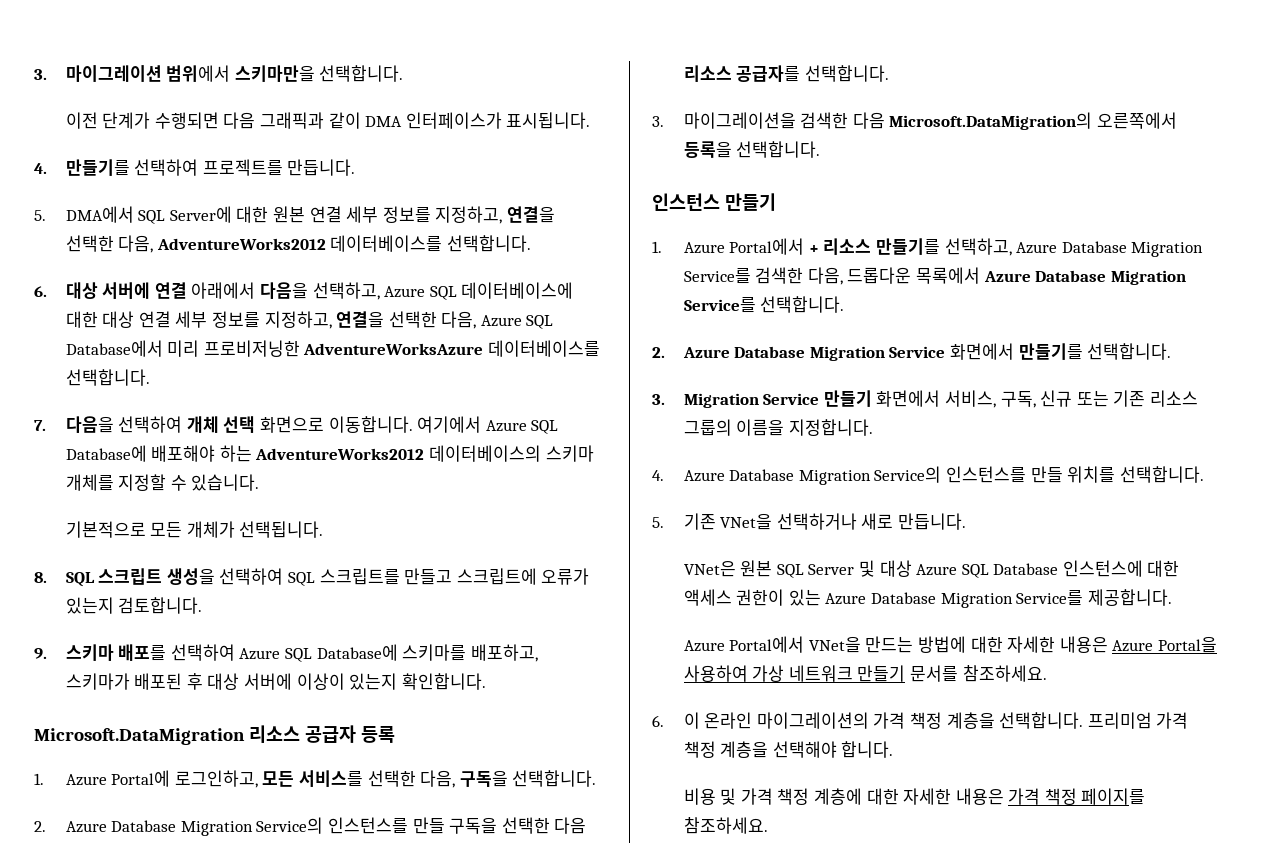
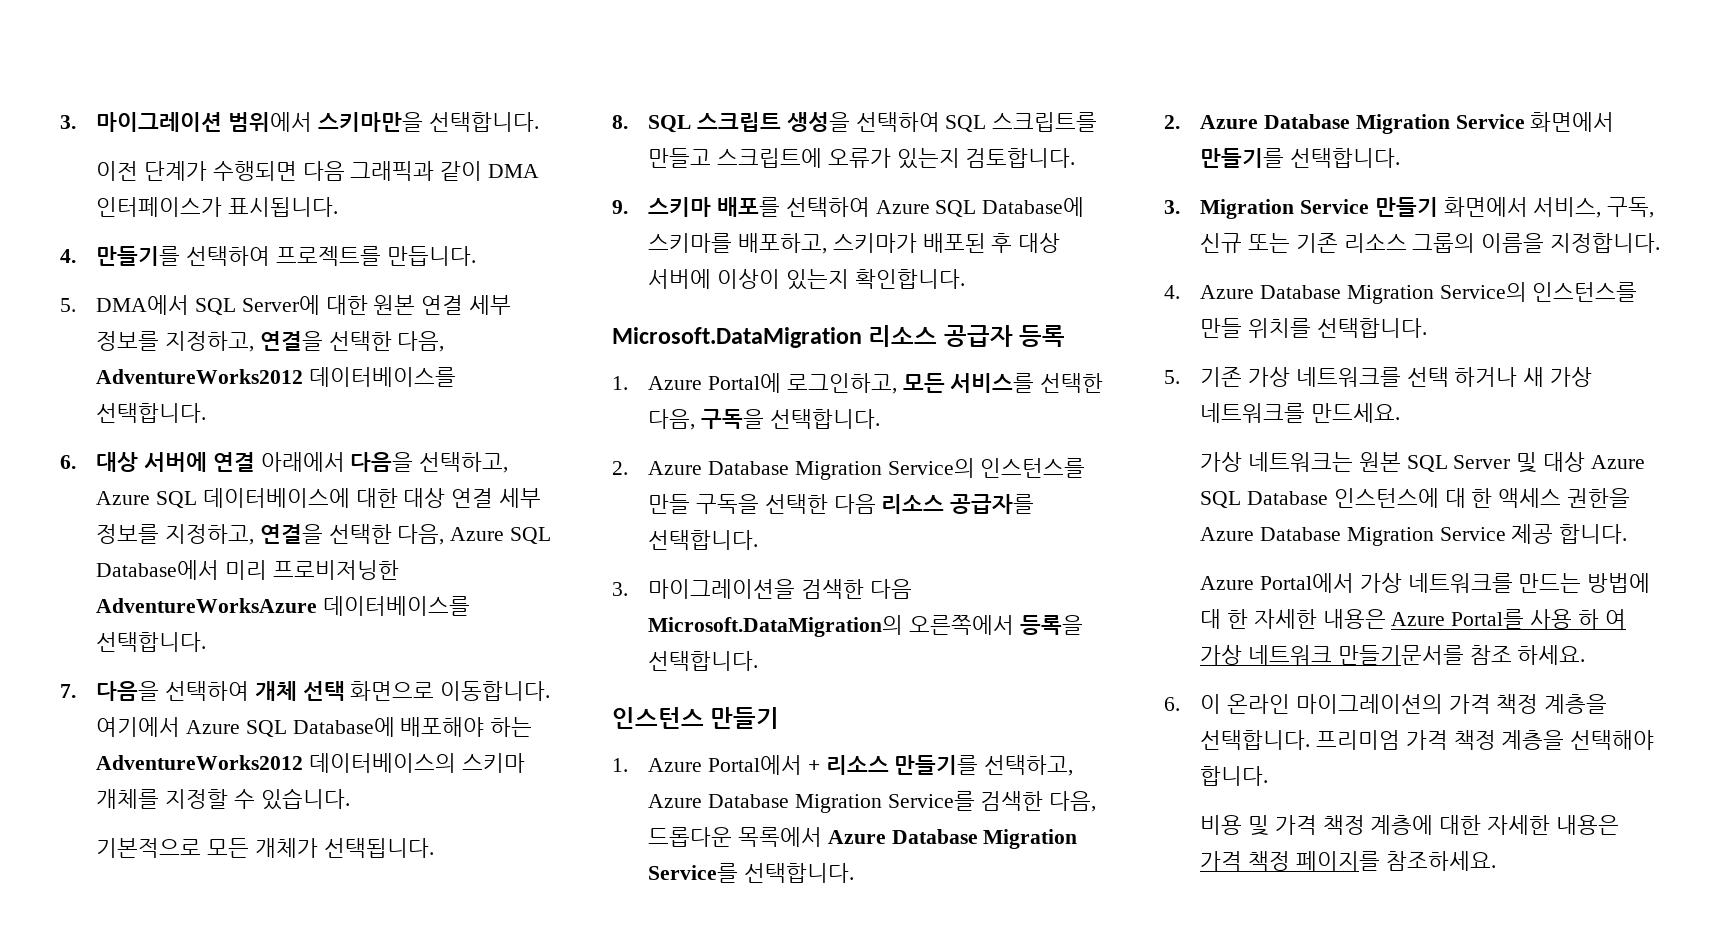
- 5. 기존 VNet을 선택하거나 새로 만듭니다.
- VNet은 원본 SQL Server 및 대상 Azure SQL Database 인스턴스에 대한 액세스 권한이 있는 Azure Database Migration Service를 제공합니다.
- Azure Portal에서 VNet을 만드는 방법에 대한 자세한 내용은 Azure Portal을 사용하여 가상 네트워크 만들기 문서를 참조하세요.
+ 5. 기존 가상 네트워크를 선택 하거나 새 가상 네트워크를 만드세요.
+ 가상 네트워크는 원본 SQL Server 및 대상 Azure SQL Database 인스턴스에 대 한 액세스 권한을 Azure Database Migration Service 제공 합니다.
+ Azure Portal에서 가상 네트워크를 만드는 방법에 대 한 자세한 내용은 Azure Portal를 사용 하 여 가상 네트워크 만들기문서를 참조 하세요.

